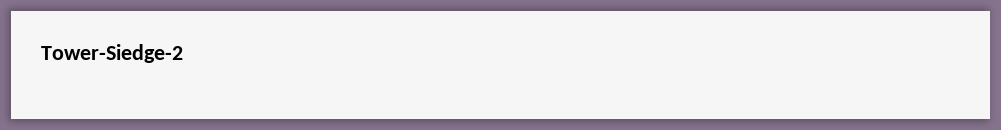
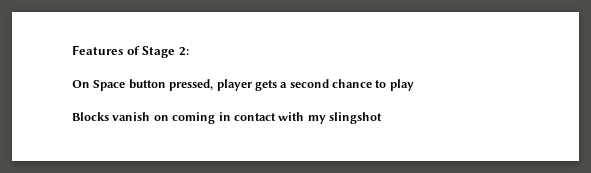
- Tower-Siedge-2
+ Features of Stage 2:
+ On Space button pressed, player gets a second chance to play
+ Blocks vanish on coming in contact with my slingshot

